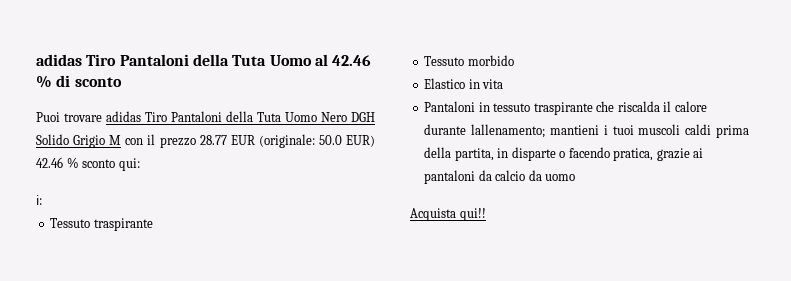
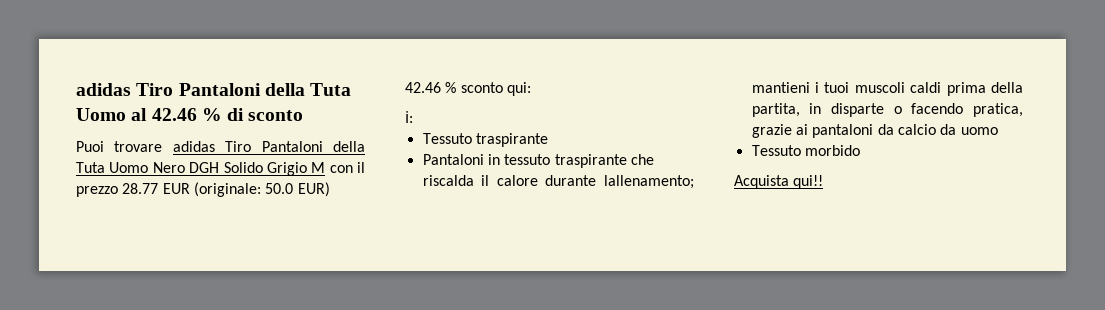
- Tessuto morbido
- Elastico in vita
+ Tessuto morbido

